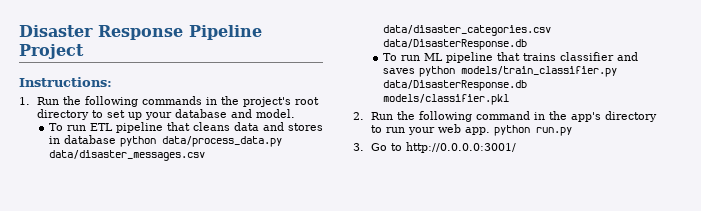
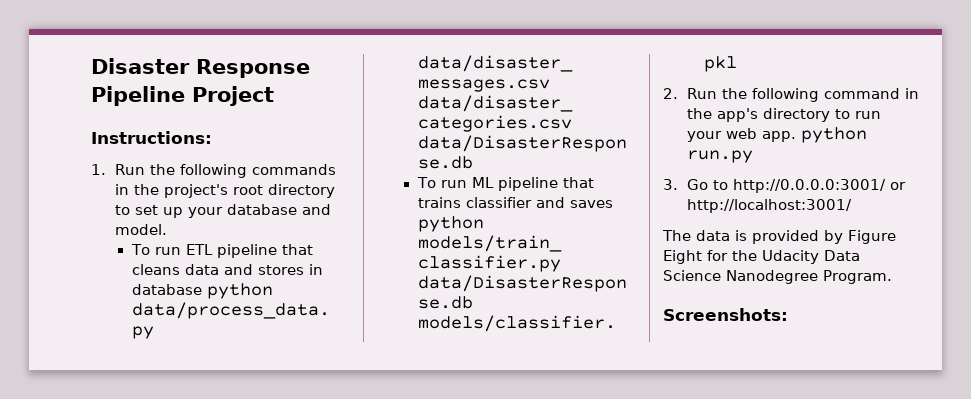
- 3. Go to http://0.0.0.0:3001/
+ 3. Go to http://0.0.0.0:3001/ or http://localhost:3001/
+ The data is provided by Figure Eight for the Udacity Data Science Nanodegree Program.
+ Screenshots:

